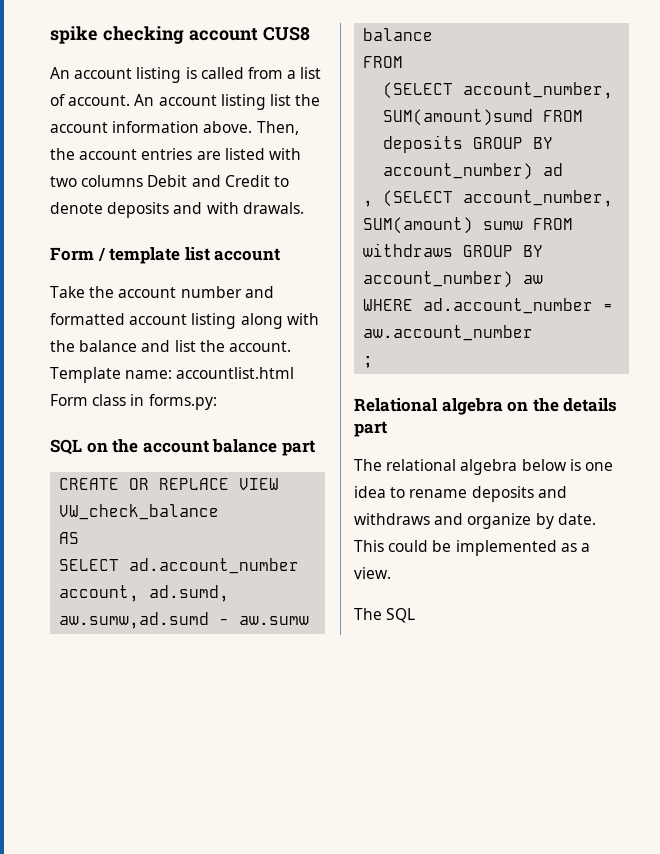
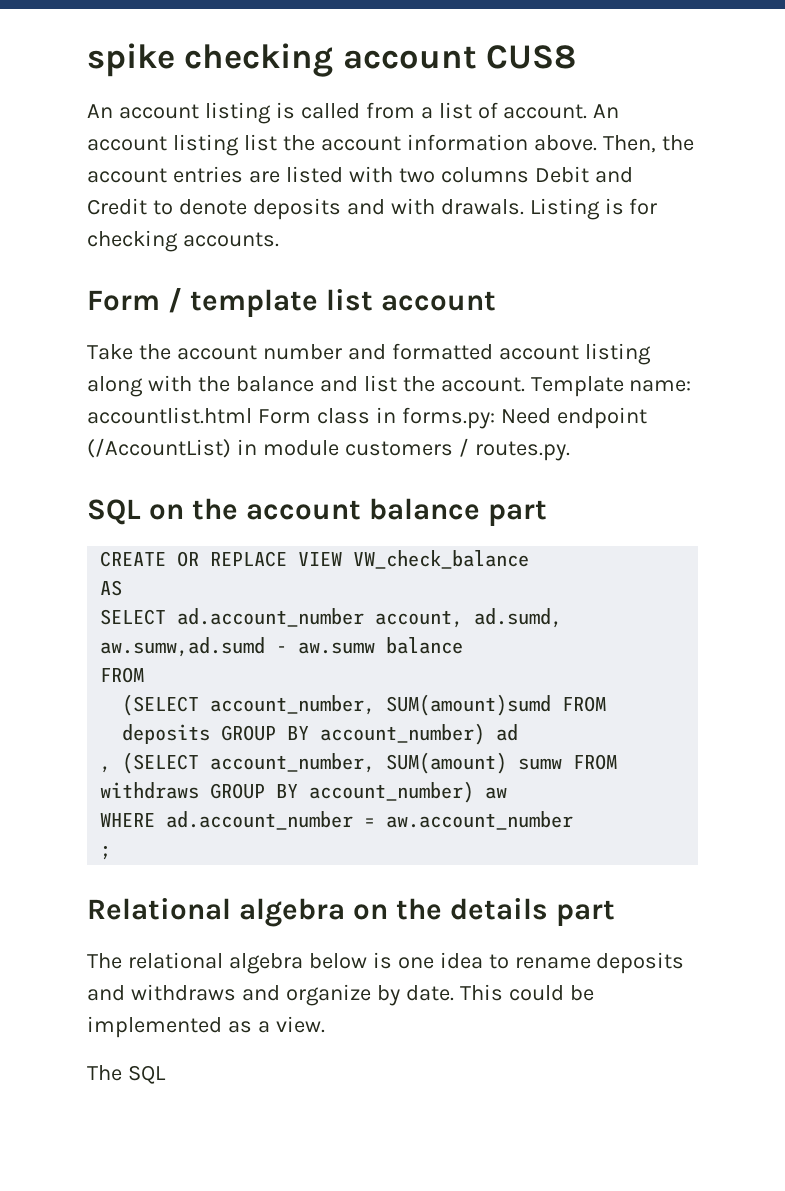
+ Listing is for checking accounts.
- Template name: accountlist.html Form class in forms.py:
+ Template name: accountlist.html Form class in forms.py: Need endpoint (/AccountList) in module customers / routes.py.

